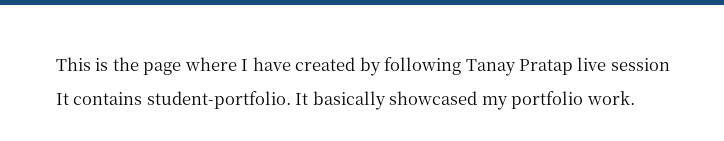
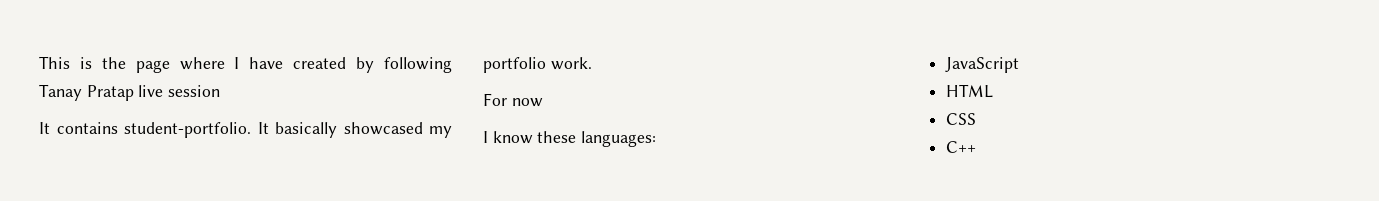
+ For now
+ I know these languages:
+ JavaScript
+ HTML
+ CSS
+ C++

